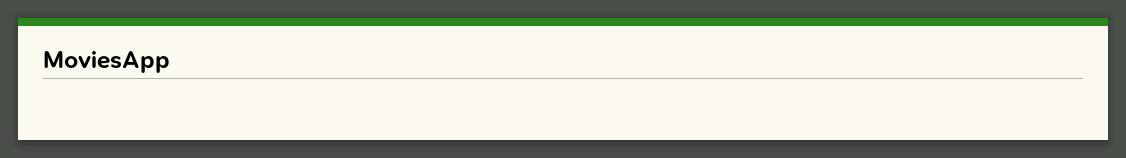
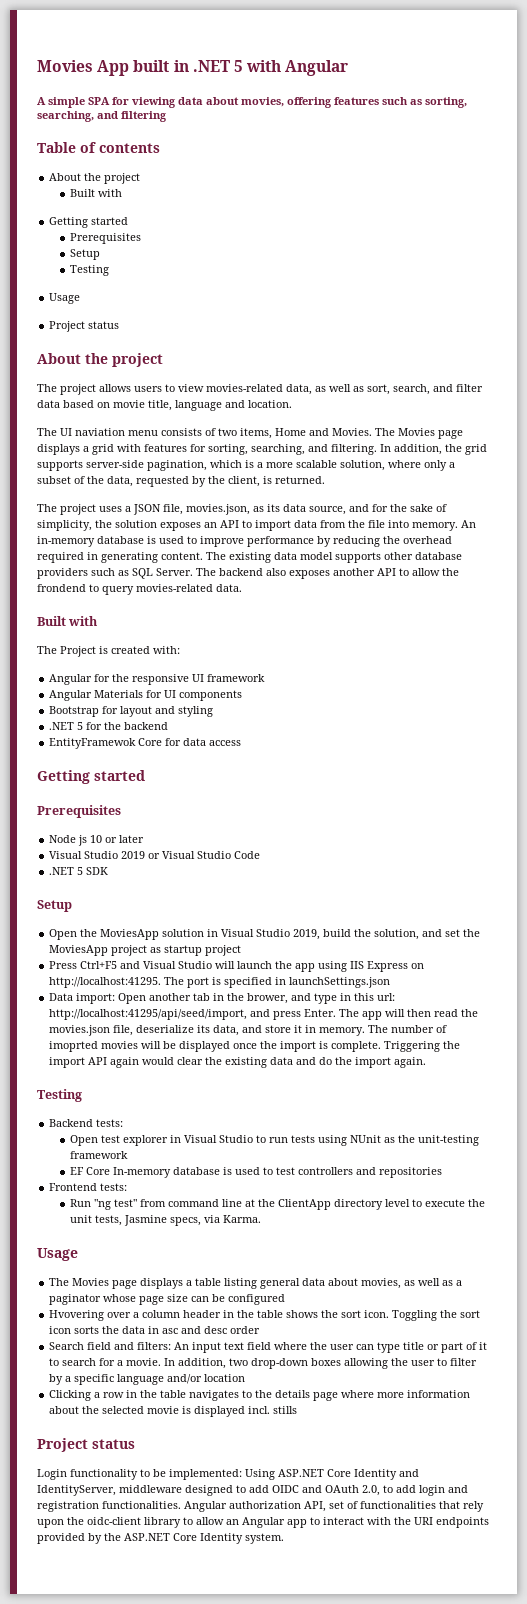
- MoviesApp
+ Movies App built in .NET 5 with Angular
+ A simple SPA for viewing data about movies, offering features such as sorting, searching, and filtering
+ Table of contents
+ About the project
+ Built with
+ Getting started
+ Prerequisites
+ Setup
+ Testing
+ Usage
+ Project status
+ About the project
+ The project allows users to view movies-related data, as well as sort, search, and filter data based on movie title, language and location.
+ The UI naviation menu consists of two items, Home and Movies. The Movies page displays a grid with features for sorting, searching, and filtering. In addition, the grid supports server-side pagination, which is a more scalable solution, where only a subset of the data, requested by the client, is returned.
+ The project uses a JSON file, movies.json, as its data source, and for the sake of simplicity, the solution exposes an API to import data from the file into memory. An in-memory database is used to improve performance by reducing the overhead required in generating content. The existing data model supports other database providers such as SQL Server. The backend also exposes another API to allow the frondend to query movies-related data.
+ Built with
+ The Project is created with:
+ Angular for the responsive UI framework
+ Angular Materials for UI components
+ Bootstrap for layout and styling
+ .NET 5 for the backend
+ EntityFramewok Core for data access
+ Getting started
+ Prerequisites
+ Node js 10 or later
+ Visual Studio 2019 or Visual Studio Code
+ .NET 5 SDK
+ Setup
+ Open the MoviesApp solution in Visual Studio 2019, build the solution, and set the MoviesApp project as startup project
+ Press Ctrl+F5 and Visual Studio will launch the app using IIS Express on http://localhost:41295. The port is specified in launchSettings.json
+ Data import: Open another tab in the brower, and type in this url: http://localhost:41295/api/seed/import, and press Enter. The app will then read the movies.json file, deserialize its data, and store it in memory. The number of imoprted movies will be displayed once the import is complete. Triggering the import API again would clear the existing data and do the import again.
+ Testing
+ Backend tests:
+ Open test explorer in Visual Studio to run tests using NUnit as the unit-testing framework
+ EF Core In-memory database is used to test controllers and repositories
+ Frontend tests:
+ Run "ng test" from command line at the ClientApp directory level to execute the unit tests, Jasmine specs, via Karma.
+ Usage
+ The Movies page displays a table listing general data about movies, as well as a paginator whose page size can be configured
+ Hvovering over a column header in the table shows the sort icon. Toggling the sort icon sorts the data in asc and desc order
+ Search field and filters: An input text field where the user can type title or part of it to search for a movie. In addition, two drop-down boxes allowing the user to filter by a specific language and/or location
+ Clicking a row in the table navigates to the details page where more information about the selected movie is displayed incl. stills
+ Project status
+ Login functionality to be implemented: Using ASP.NET Core Identity and IdentityServer, middleware designed to add OIDC and OAuth 2.0, to add login and registration functionalities. Angular authorization API, set of functionalities that rely upon the oidc-client library to allow an Angular app to interact with the URI endpoints provided by the ASP.NET Core Identity system.

